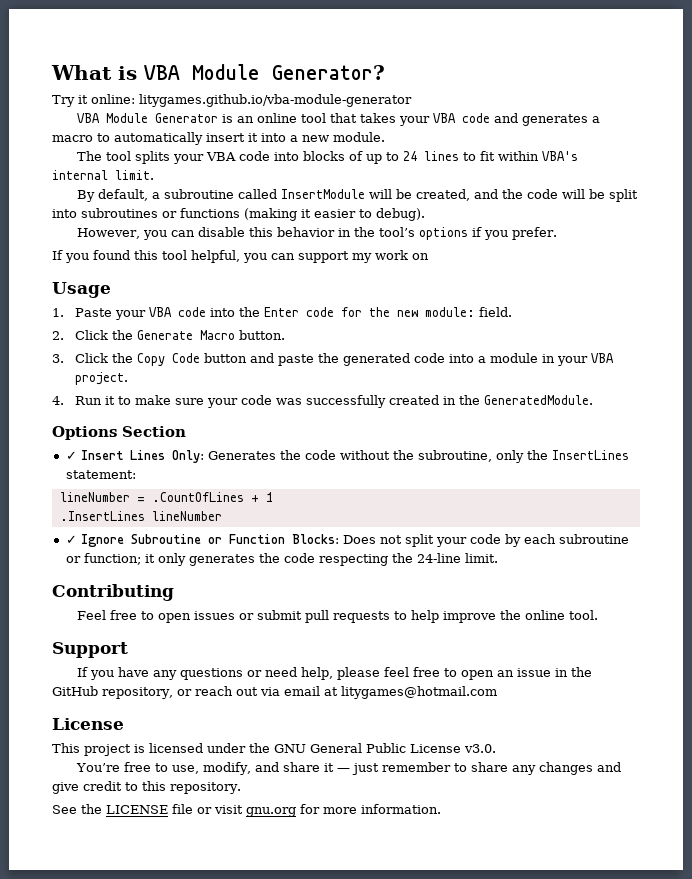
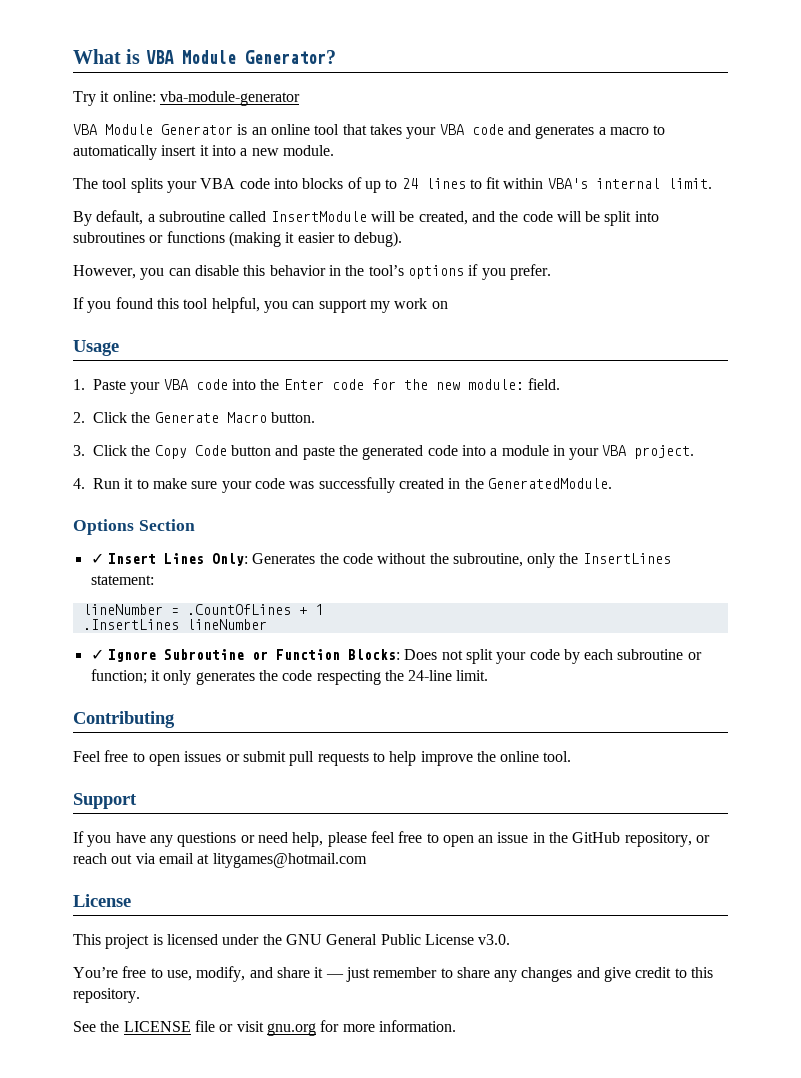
- Try it online: litygames.github.io/vba-module-generator
+ Try it online: vba-module-generator

